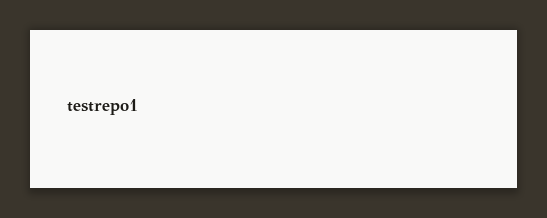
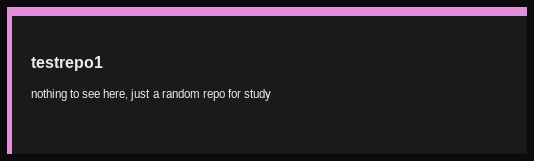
+ nothing to see here, just a random repo for study

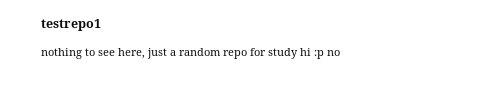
- nothing to see here, just a random repo for study
+ nothing to see here, just a random repo for study hi :p no

